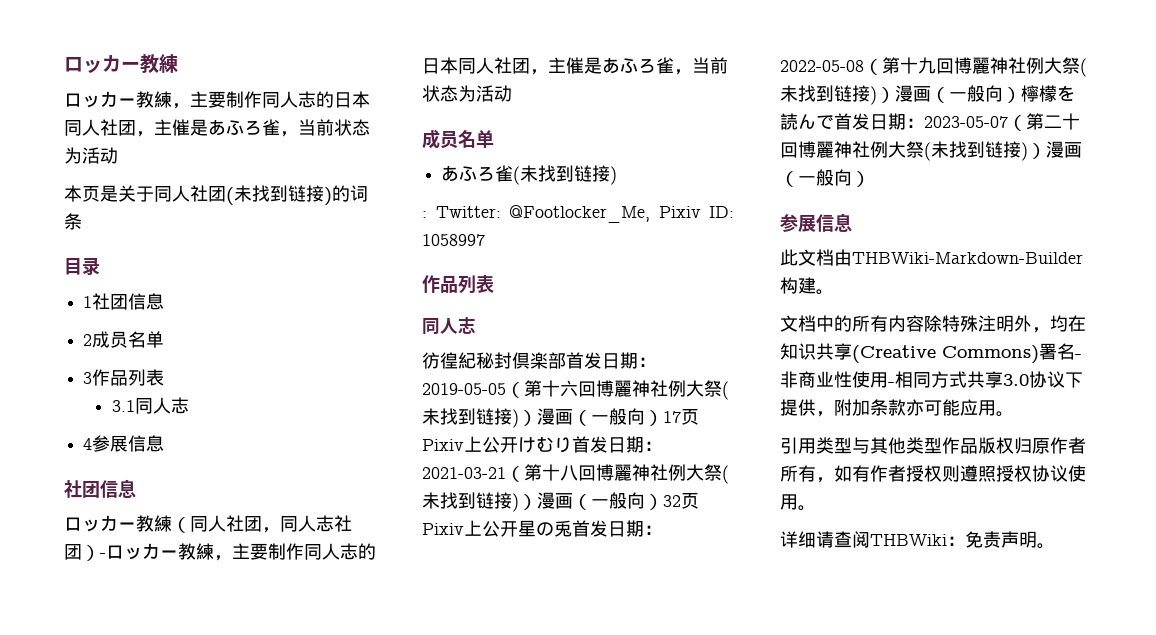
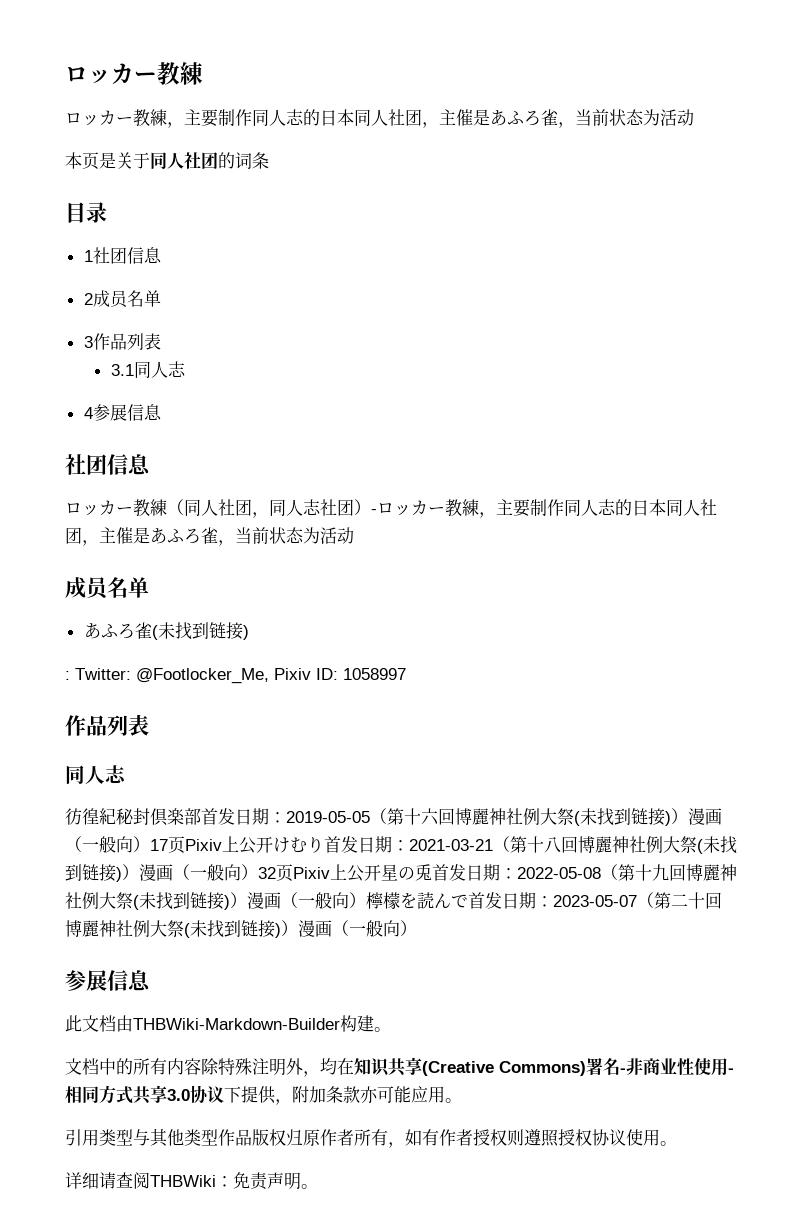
- 本页是关于同人社团(未找到链接)的词条
+ 本页是关于同人社团的词条

